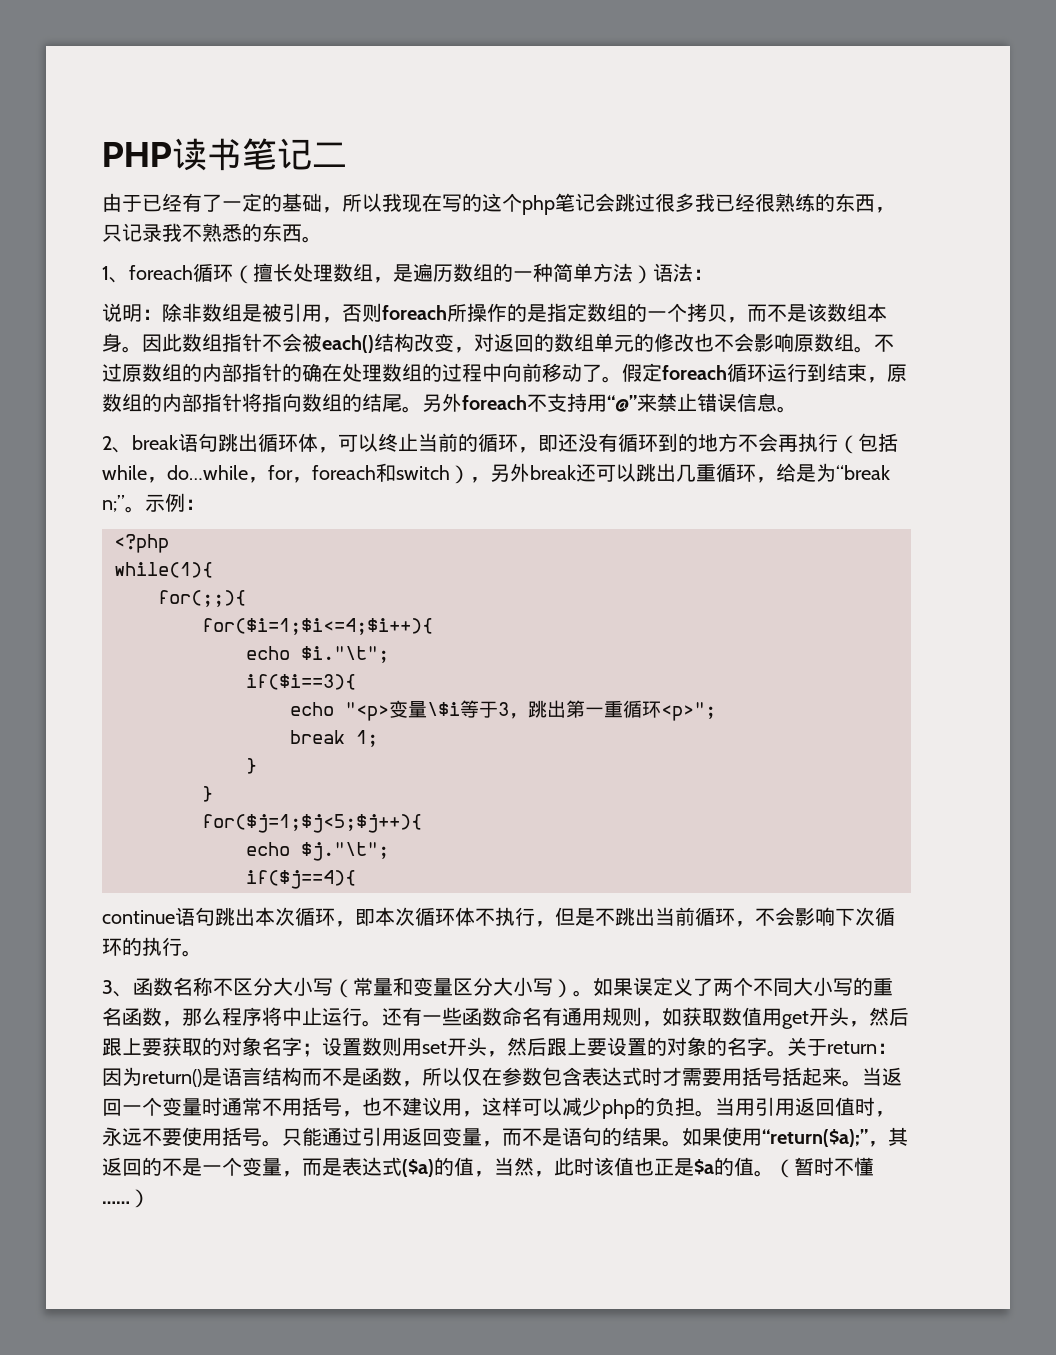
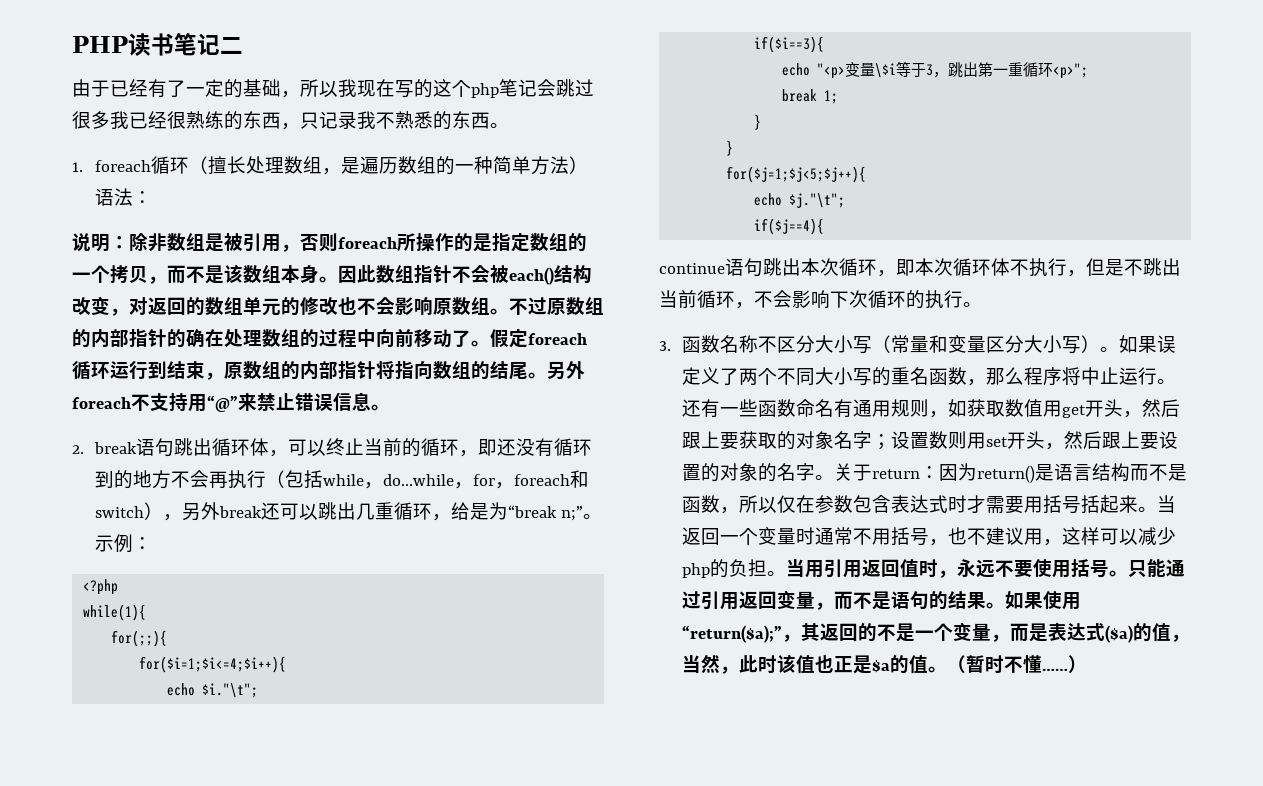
- 1、foreach循环（擅长处理数组，是遍历数组的一种简单方法）语法：
+ 1. foreach循环（擅长处理数组，是遍历数组的一种简单方法）语法：
- 2、break语句跳出循环体，可以终止当前的循环，即还没有循环到的地方不会再执行（包括while，do…while，for，foreach和switch），另外break还可以跳出几重循环，给是为“break n;”。
+ 2. break语句跳出循环体，可以终止当前的循环，即还没有循环到的地方不会再执行（包括while，do…while，for，foreach和switch），另外break还可以跳出几重循环，给是为“break n;”。
- 3、函数名称不区分大小写（常量和变量区分大小写）。
+ 3.函数名称不区分大小写（常量和变量区分大小写）。

